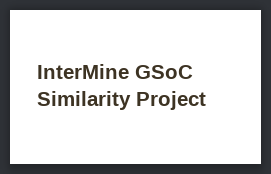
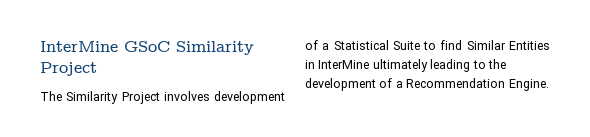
+ The Similarity Project involves development of a Statistical Suite to find Similar Entities in InterMine ultimately leading to the development of a Recommendation Engine.

